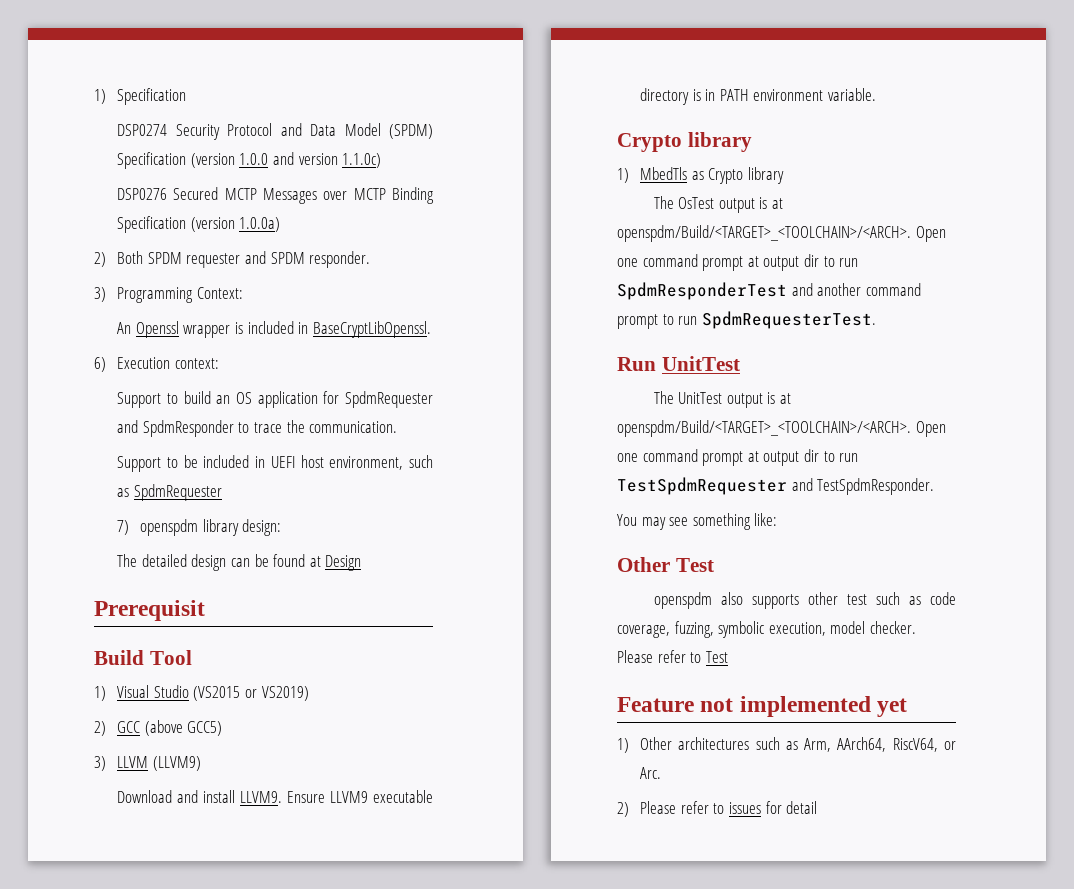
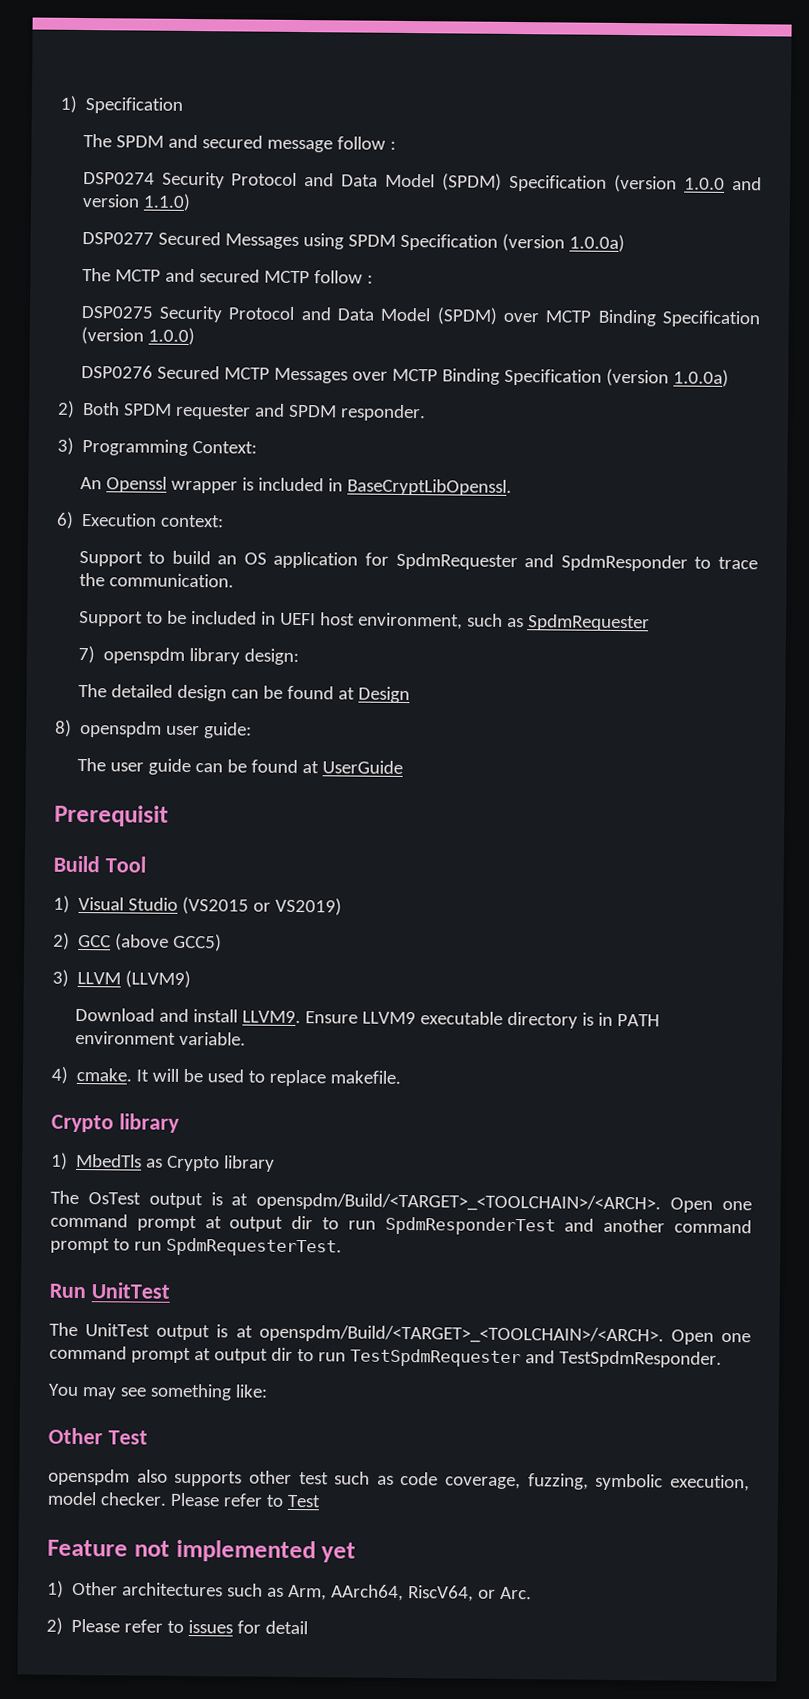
+ The SPDM and secured message follow :
- DSP0274 Security Protocol and Data Model (SPDM) Specification (version 1.0.0 and version 1.1.0c)
+ DSP0274 Security Protocol and Data Model (SPDM) Specification (version 1.0.0 and version 1.1.0)
+ DSP0277 Secured Messages using SPDM Specification (version 1.0.0a)
+ The MCTP and secured MCTP follow :
+ DSP0275 Security Protocol and Data Model (SPDM) over MCTP Binding Specification (version 1.0.0)
+ 8) openspdm user guide:
+ The user guide can be found at UserGuide
+ 4) cmake. It will be used to replace makefile.

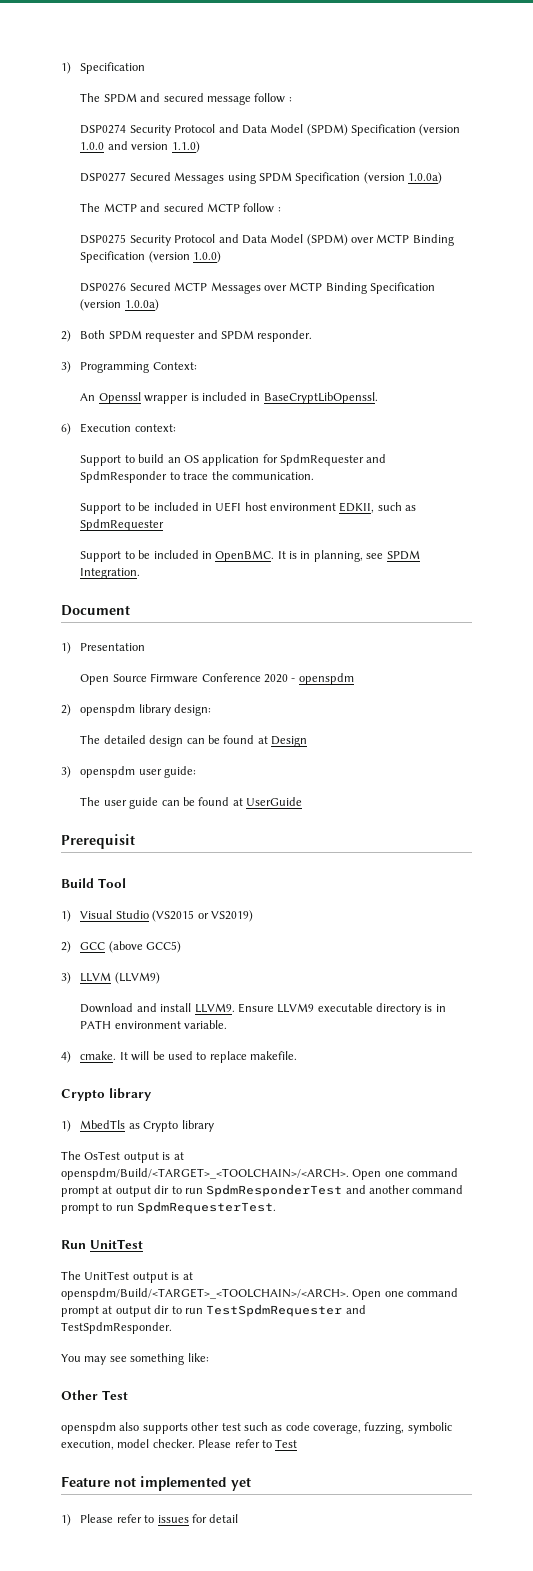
- Support to be included in UEFI host environment, such as SpdmRequester
+ Support to be included in UEFI host environment EDKII, such as SpdmRequester
- 7) openspdm library design:
+ Support to be included in OpenBMC. It is in planning, see SPDM Integration.
+ Document
+ 1) Presentation
+ Open Source Firmware Conference 2020 - openspdm
+ 2) openspdm library design:
- 8) openspdm user guide:
+ 3) openspdm user guide:
- 1) Other architectures such as Arm, AArch64, RiscV64, or Arc.
- 2) Please refer to issues for detail
+ 1) Please refer to issues for detail

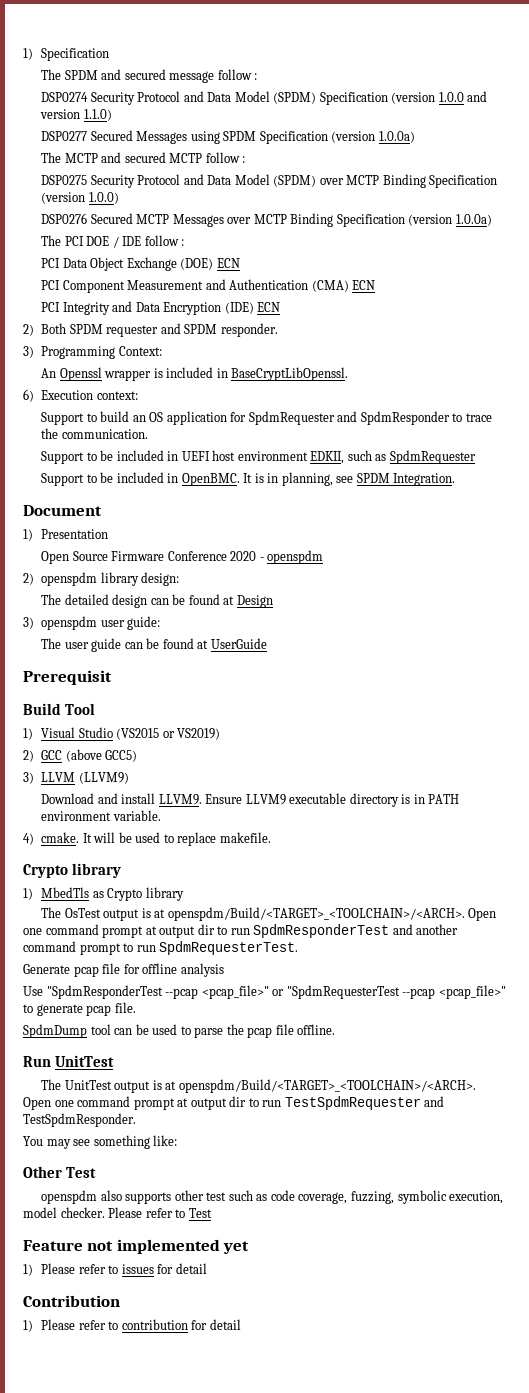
+ The PCI DOE / IDE follow :
+ PCI Data Object Exchange (DOE) ECN
+ PCI Component Measurement and Authentication (CMA) ECN
+ PCI Integrity and Data Encryption (IDE) ECN
+ Generate pcap file for offline analysis
+ Use "SpdmResponderTest --pcap <pcap_file>" or "SpdmRequesterTest --pcap <pcap_file>" to generate pcap file.
+ SpdmDump tool can be used to parse the pcap file offline.
+ Contribution
+ 1) Please refer to contribution for detail

